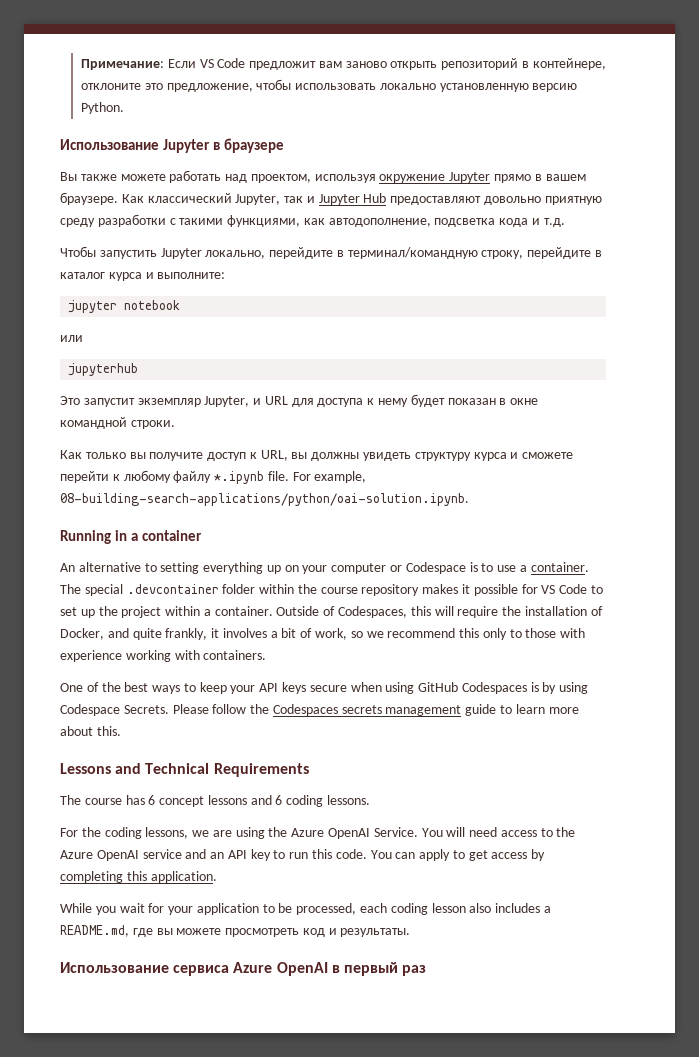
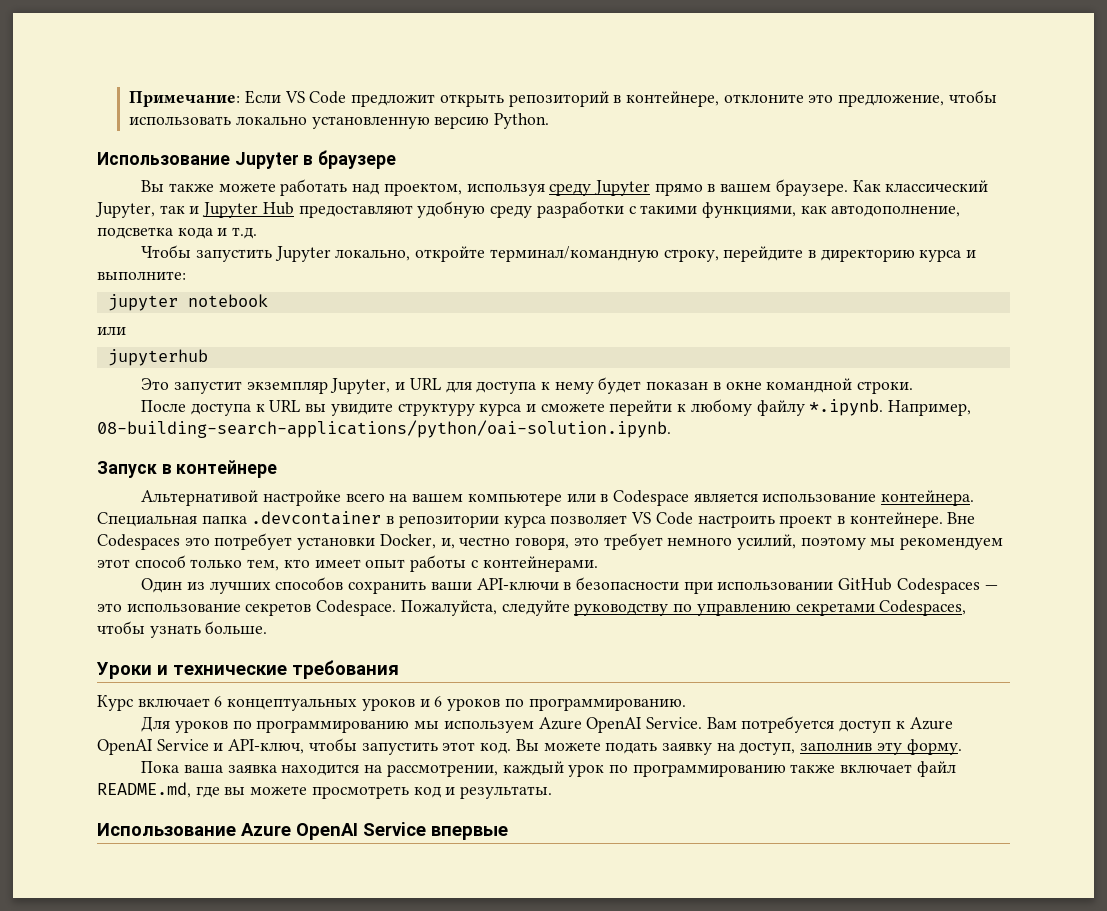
- Примечание: Если VS Code предложит вам заново открыть репозиторий в контейнере, отклоните это предложение, чтобы использовать локально установленную версию Python.
+ Примечание: Если VS Code предложит открыть репозиторий в контейнере, отклоните это предложение, чтобы использовать локально установленную версию Python.
- Вы также можете работать над проектом, используя окружение Jupyter прямо в вашем браузере.
+ Вы также можете работать над проектом, используя среду Jupyter прямо в вашем браузере.
- Как классический Jupyter, так и Jupyter Hub предоставляют довольно приятную среду разработки с такими функциями, как автодополнение, подсветка кода и т.д.
+ Как классический Jupyter, так и Jupyter Hub предоставляют удобную среду разработки с такими функциями, как автодополнение, подсветка кода и т.д.
- Чтобы запустить Jupyter локально, перейдите в терминал/командную строку, перейдите в каталог курса и выполните:
+ Чтобы запустить Jupyter локально, откройте терминал/командную строку, перейдите в директорию курса и выполните:
- Как только вы получите доступ к URL, вы должны увидеть структуру курса и сможете перейти к любому файлу *.ipynb file. For example, 08-building-search-applications/python/oai-solution.ipynb.
- Running in a container
- An alternative to setting everything up on your computer or Codespace is to use a container. The special .devcontainer folder within the course repository makes it possible for VS Code to set up the project within a container. Outside of Codespaces, this will require the installation of Docker, and quite frankly, it involves a bit of work, so we recommend this only to those with experience working with containers.
- One of the best ways to keep your API keys secure when using GitHub Codespaces is by using Codespace Secrets. Please follow the Codespaces secrets management guide to learn more about this.
- Lessons and Technical Requirements
- The course has 6 concept lessons and 6 coding lessons.
- For the coding lessons, we are using the Azure OpenAI Service. You will need access to the Azure OpenAI service and an API key to run this code. You can apply to get access by completing this application.
- While you wait for your application to be processed, each coding lesson also includes a README.md, где вы можете просмотреть код и результаты.
+ После доступа к URL вы увидите структуру курса и сможете перейти к любому файлу *.ipynb. Например, 08-building-search-applications/python/oai-solution.ipynb.
+ Запуск в контейнере
+ Альтернативой настройке всего на вашем компьютере или в Codespace является использование контейнера. Специальная папка .devcontainer в репозитории курса позволяет VS Code настроить проект в контейнере. Вне Codespaces это потребует установки Docker, и, честно говоря, это требует немного усилий, поэтому мы рекомендуем этот способ только тем, кто имеет опыт работы с контейнерами.
+ Один из лучших способов сохранить ваши API-ключи в безопасности при использовании GitHub Codespaces — это использование секретов Codespace. Пожалуйста, следуйте руководству по управлению секретами Codespaces, чтобы узнать больше.
+ Уроки и технические требования
+ Курс включает 6 концептуальных уроков и 6 уроков по программированию.
+ Для уроков по программированию мы используем Azure OpenAI Service. Вам потребуется доступ к Azure OpenAI Service и API-ключ, чтобы запустить этот код. Вы можете подать заявку на доступ, заполнив эту форму.
+ Пока ваша заявка находится на рассмотрении, каждый урок по программированию также включает файл README.md, где вы можете просмотреть код и результаты.
- Использование сервиса Azure OpenAI в первый раз
+ Использование Azure OpenAI Service впервые

